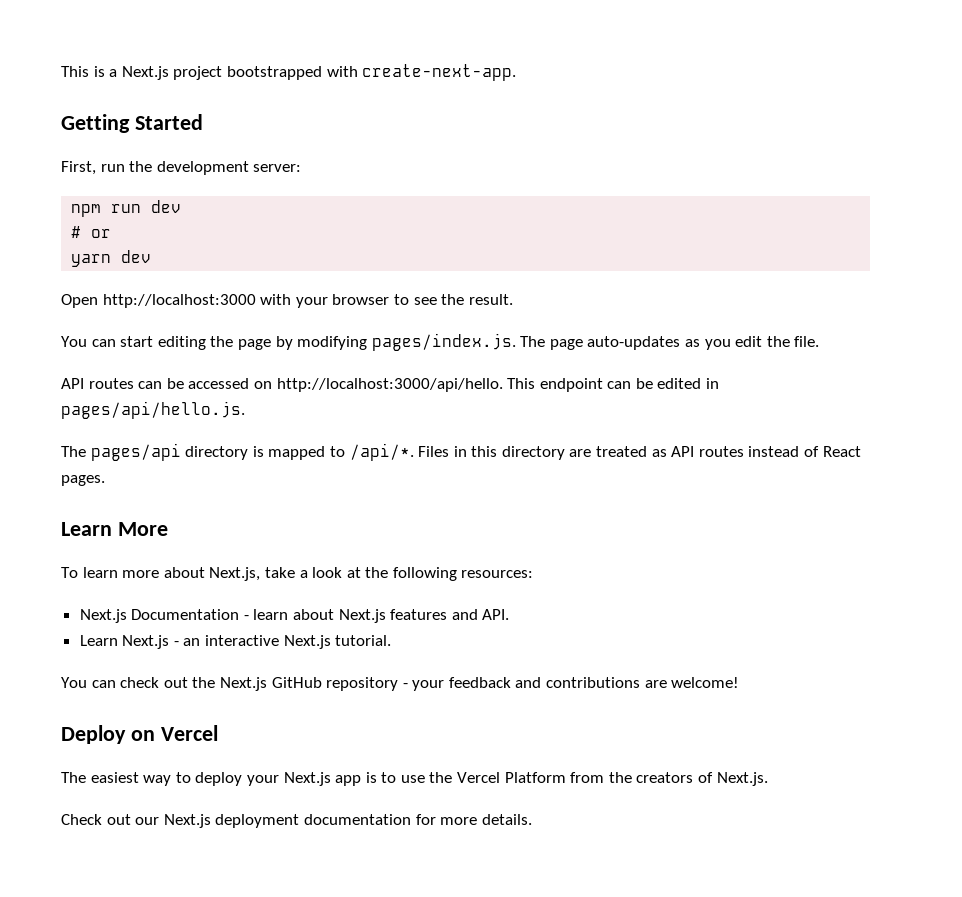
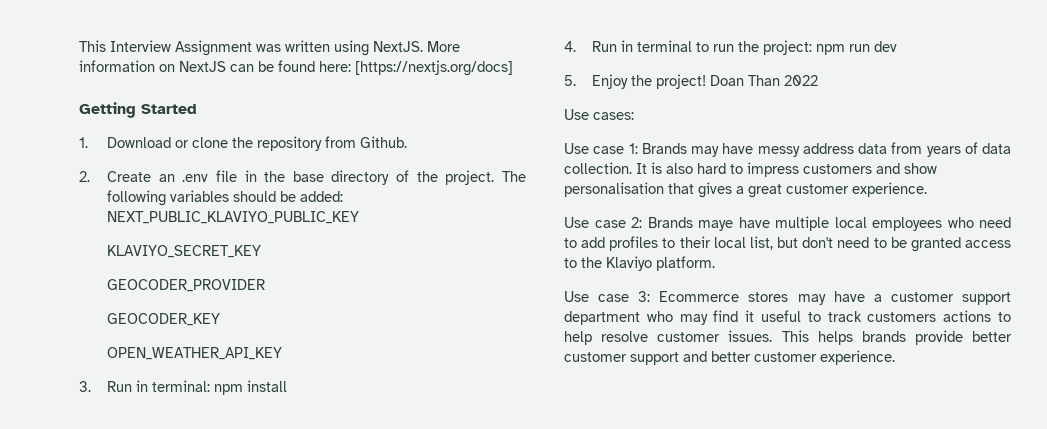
- This is a Next.js project bootstrapped with create-next-app.
+ This Interview Assignment was written using NextJS. More information on NextJS can be found here: [https://nextjs.org/docs]
  Getting Started
- First, run the development server:
- npm run dev
- # or
- yarn dev
- Open http://localhost:3000 with your browser to see the result.
- You can start editing the page by modifying pages/index.js. The page auto-updates as you edit the file.
- API routes can be accessed on http://localhost:3000/api/hello. This endpoint can be edited in pages/api/hello.js.
- The pages/api directory is mapped to /api/*. Files in this directory are treated as API routes instead of React pages.
- Learn More
- To learn more about Next.js, take a look at the following resources:
- Next.js Documentation - learn about Next.js features and API.
- Learn Next.js - an interactive Next.js tutorial.
- You can check out the Next.js GitHub repository - your feedback and contributions are welcome!
- Deploy on Vercel
- The easiest way to deploy your Next.js app is to use the Vercel Platform from the creators of Next.js.
- Check out our Next.js deployment documentation for more details.
+ 1. Download or clone the repository from Github.
+ 2. Create an .env file in the base directory of the project. The following variables should be added: NEXT_PUBLIC_KLAVIYO_PUBLIC_KEY
+ KLAVIYO_SECRET_KEY
+ GEOCODER_PROVIDER
+ GEOCODER_KEY
+ OPEN_WEATHER_API_KEY
+ 3. Run in terminal: npm install
+ 4. Run in terminal to run the project: npm run dev
+ 5. Enjoy the project! Doan Than 2022
+ Use cases:
+ Use case 1: Brands may have messy address data from years of data collection. It is also hard to impress customers and show personalisation that gives a great customer experience.
+ Use case 2: Brands maye have multiple local employees who need to add profiles to their local list, but don't need to be granted access to the Klaviyo platform.
+ Use case 3: Ecommerce stores may have a customer support department who may find it useful to track customers actions to help resolve customer issues. This helps brands provide better customer support and better customer experience.

